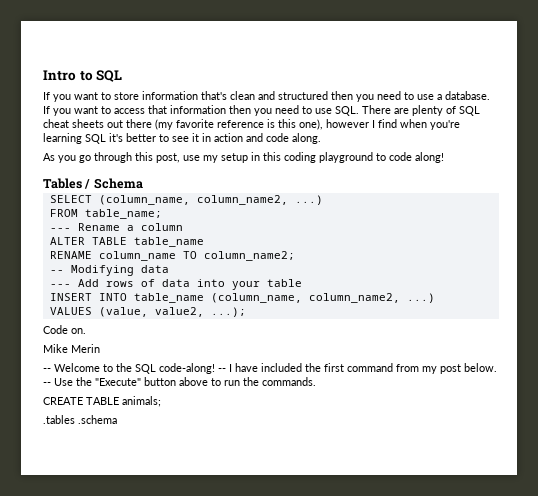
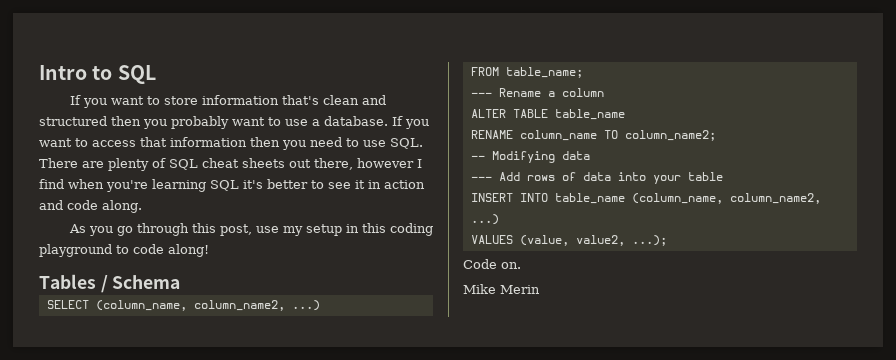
- If you want to store information that's clean and structured then you need to use a database.
+ If you want to store information that's clean and structured then you probably want to use a database.
- If you want to access that information then you need to use SQL. There are plenty of SQL cheat sheets out there (my favorite reference is this one), however I find when you're learning SQL it's better to see it in action and code along.
+ If you want to access that information then you need to use SQL. There are plenty of SQL cheat sheets out there, however I find when you're learning SQL it's better to see it in action and code along.
- -- Welcome to the SQL code-along! -- I have included the first command from my post below. -- Use the "Execute" button above to run the commands.
- CREATE TABLE animals;
- .tables .schema

